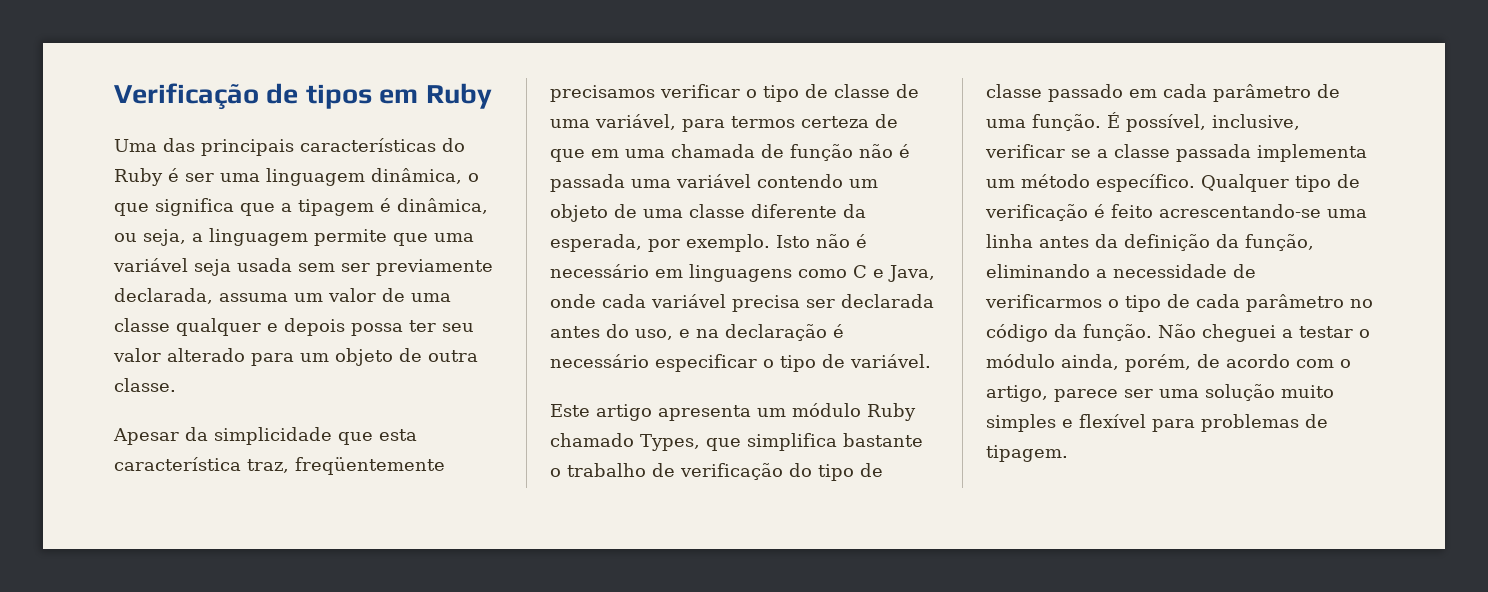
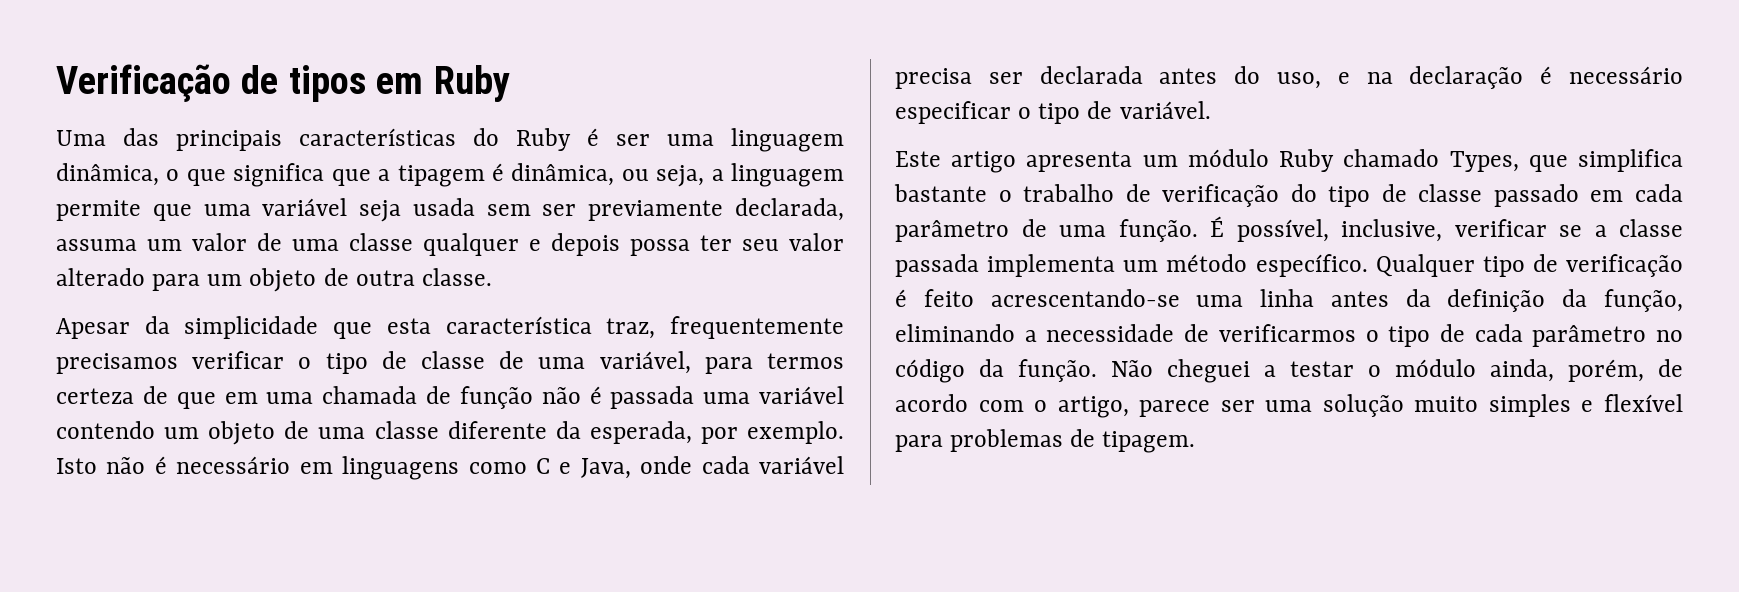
- Apesar da simplicidade que esta característica traz, freqüentemente precisamos verificar o tipo de classe de uma variável, para termos certeza de que em uma chamada de função não é passada uma variável contendo um objeto de uma classe diferente da esperada, por exemplo.
+ Apesar da simplicidade que esta característica traz, frequentemente precisamos verificar o tipo de classe de uma variável, para termos certeza de que em uma chamada de função não é passada uma variável contendo um objeto de uma classe diferente da esperada, por exemplo.

